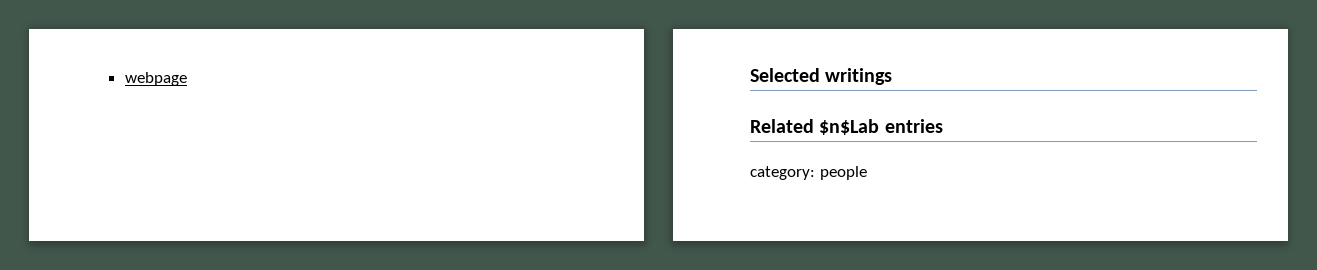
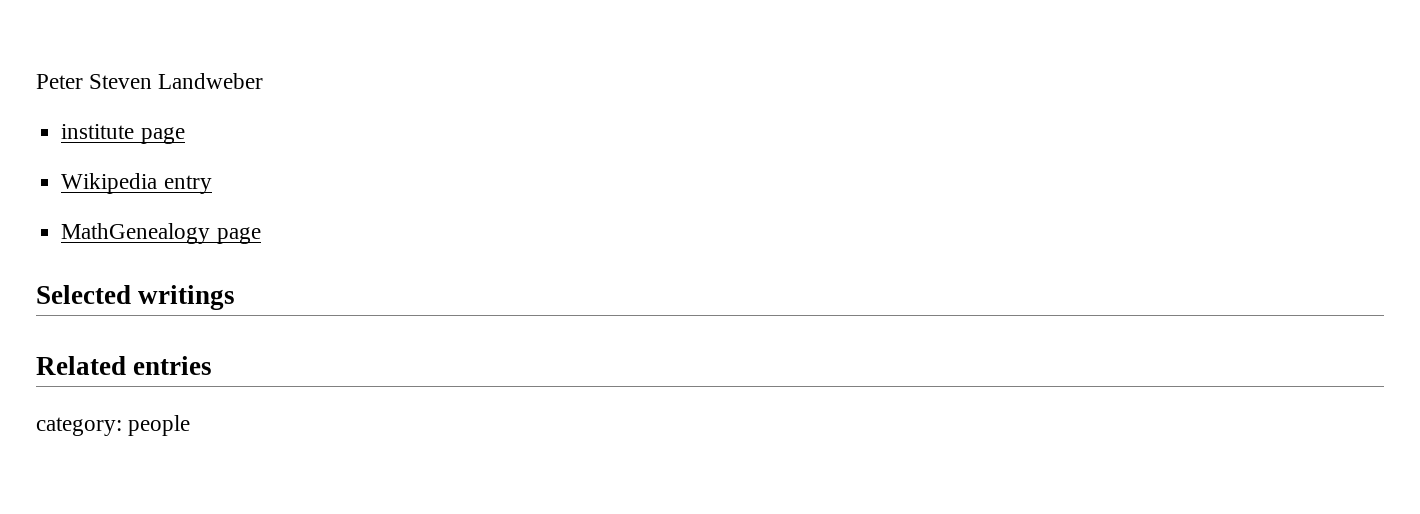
- webpage
+ Peter Steven Landweber
+ institute page
+ Wikipedia entry
+ MathGenealogy page
- Related $n$Lab entries
+ Related entries

